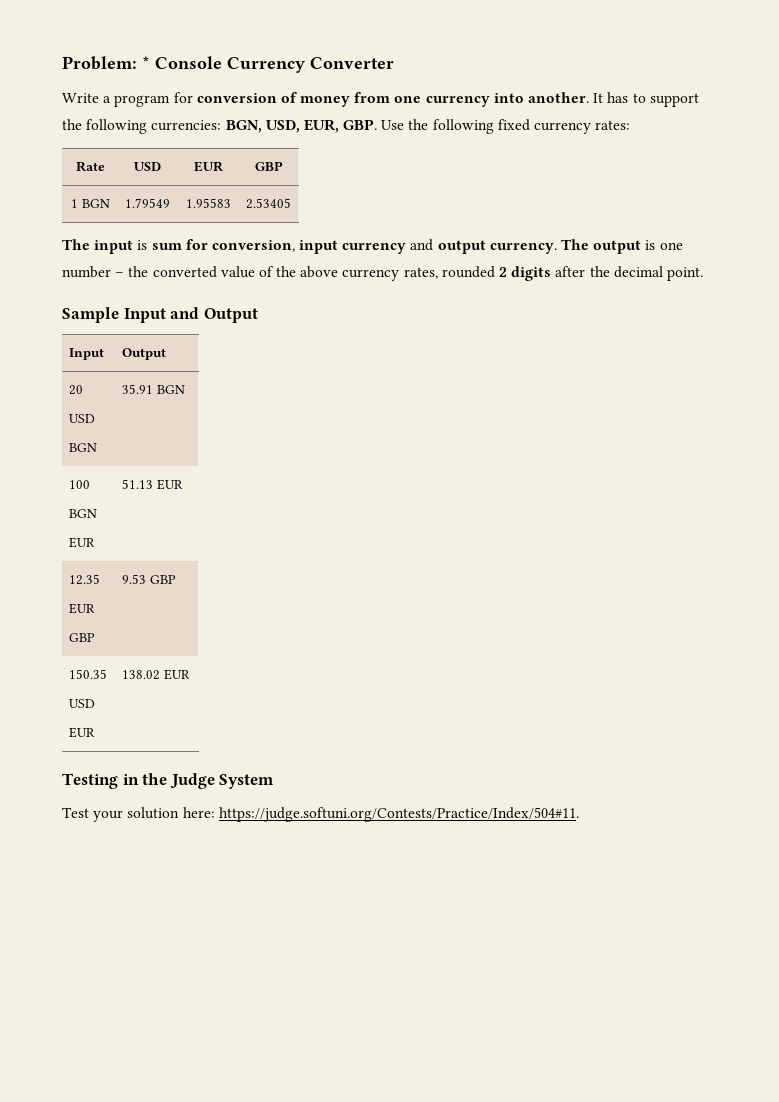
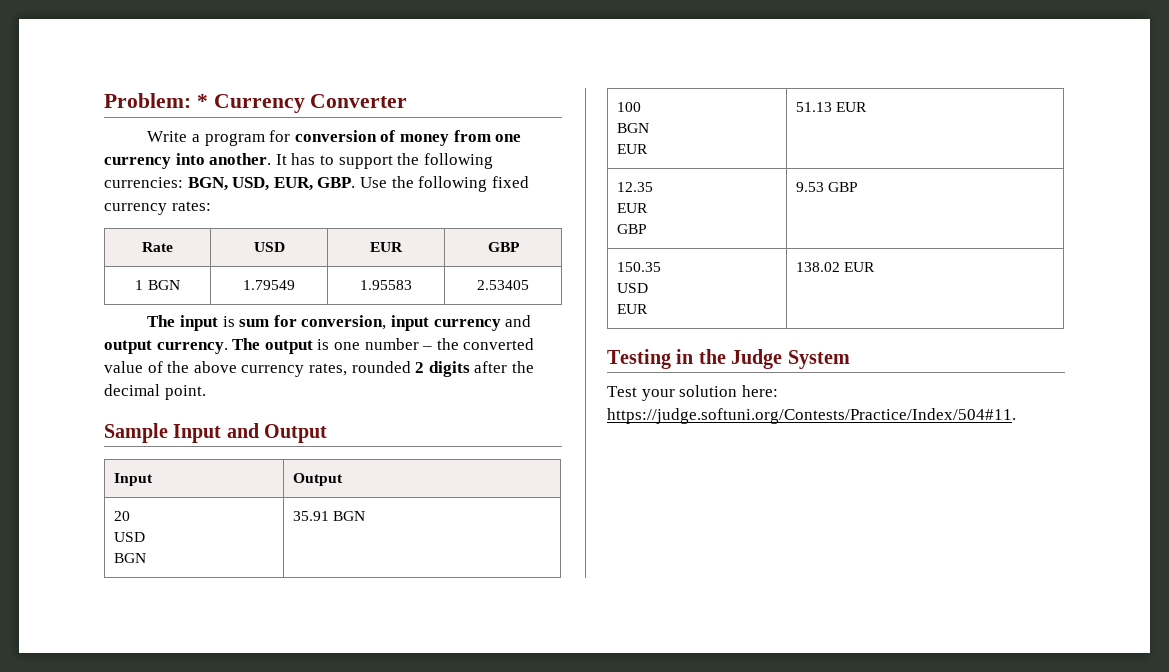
- Problem: * Console Currency Converter
+ Problem: * Currency Converter

